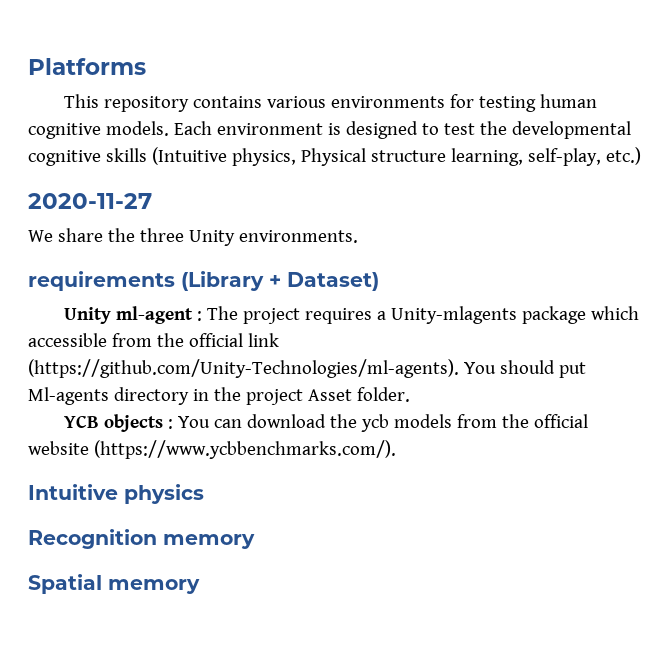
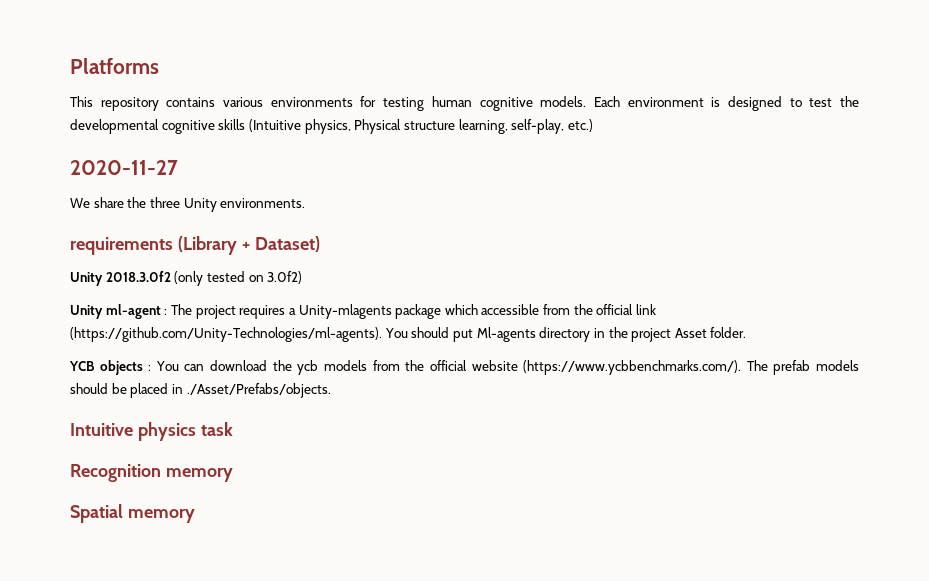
+ Unity 2018.3.0f2 (only tested on 3.0f2)
- YCB objects : You can download the ycb models from the official website (https://www.ycbbenchmarks.com/).
+ YCB objects : You can download the ycb models from the official website (https://www.ycbbenchmarks.com/). The prefab models should be placed in ./Asset/Prefabs/objects.
- Intuitive physics
+ Intuitive physics task

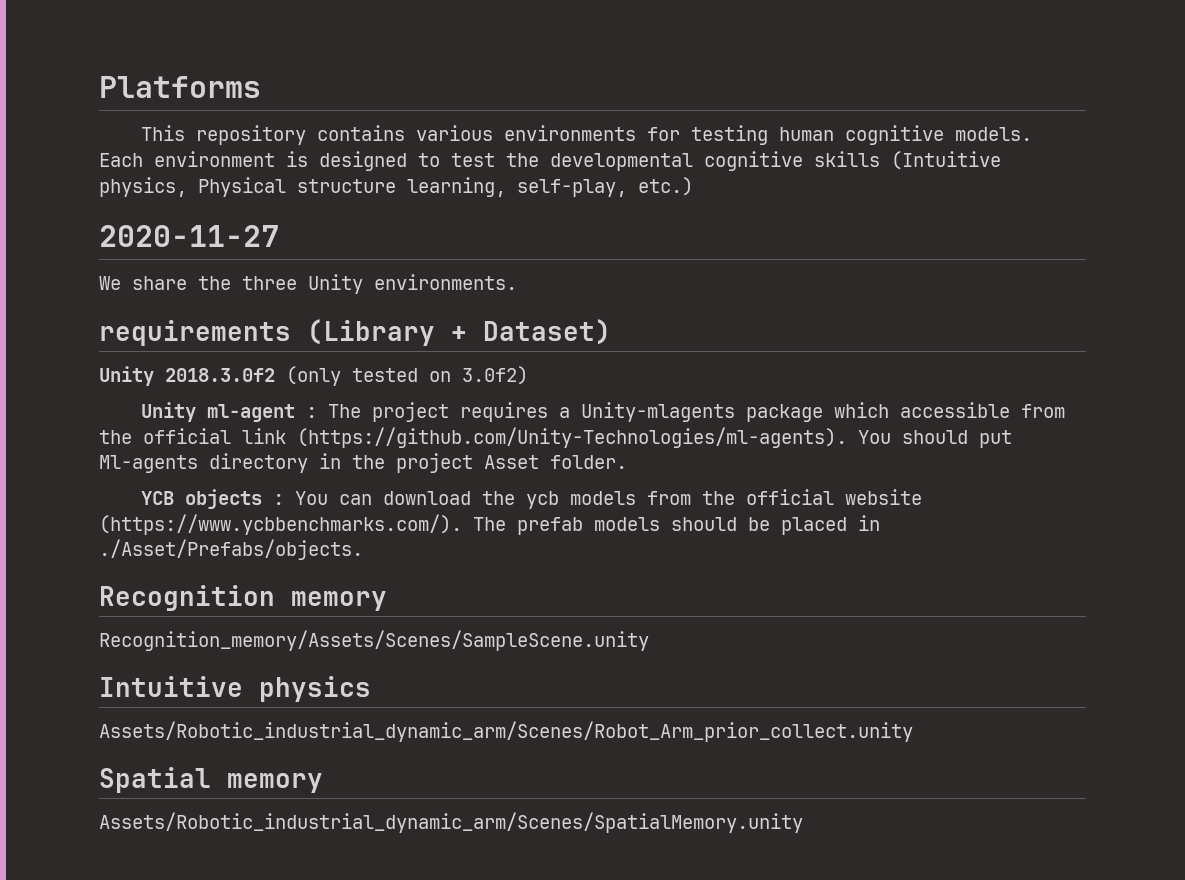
- Intuitive physics task
+ Recognition_memory/Assets/Scenes/SampleScene.unity
+ Intuitive physics
+ Assets/Robotic_industrial_dynamic_arm/Scenes/Robot_Arm_prior_collect.unity
+ Assets/Robotic_industrial_dynamic_arm/Scenes/SpatialMemory.unity

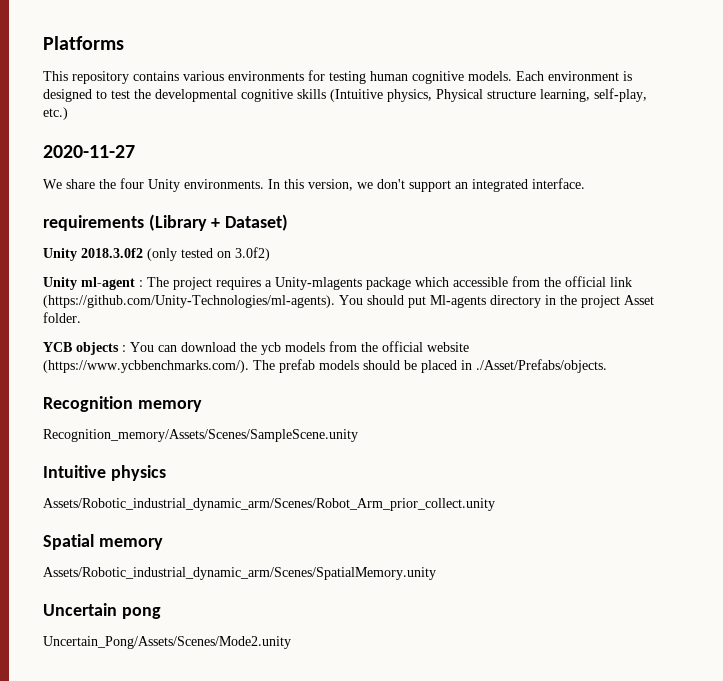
- We share the three Unity environments.
+ We share the four Unity environments. In this version, we don't support an integrated interface.
+ Uncertain pong
+ Uncertain_Pong/Assets/Scenes/Mode2.unity

